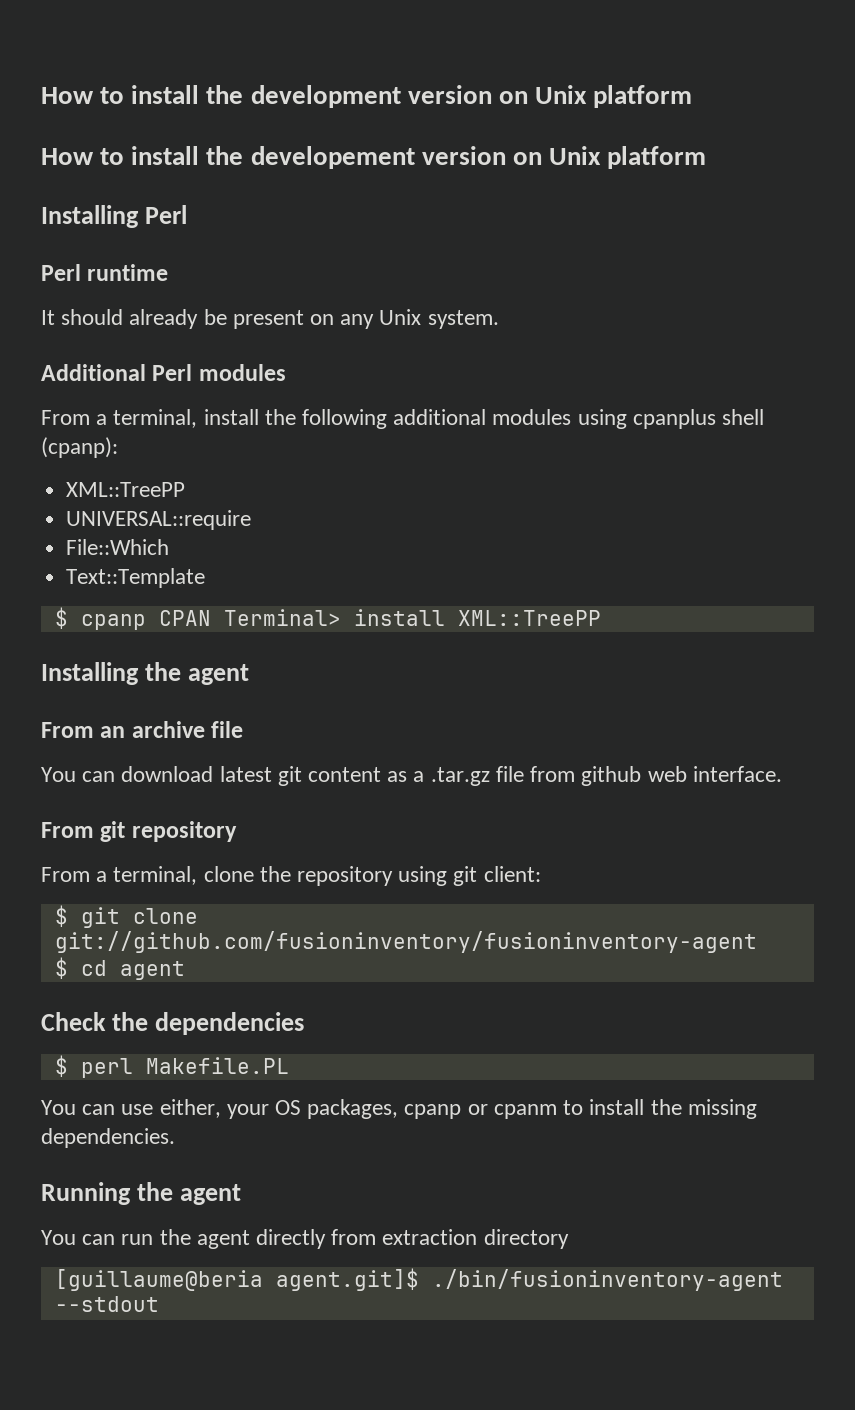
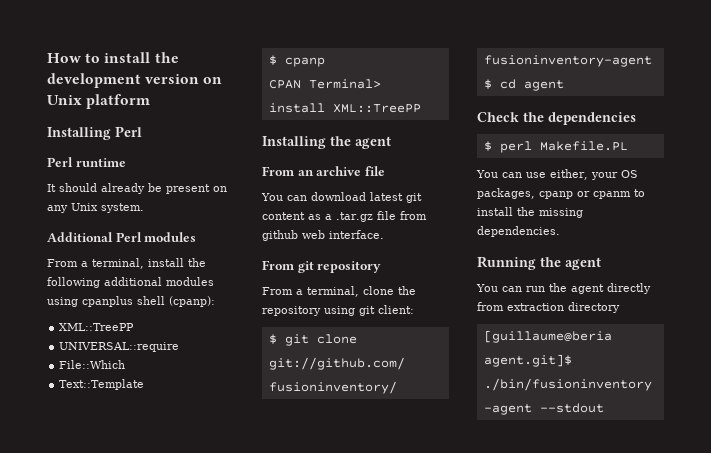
- How to install the developement version on Unix platform
- $ cpanp CPAN Terminal> install XML::TreePP
+ $ cpanp
+ CPAN Terminal> install XML::TreePP

